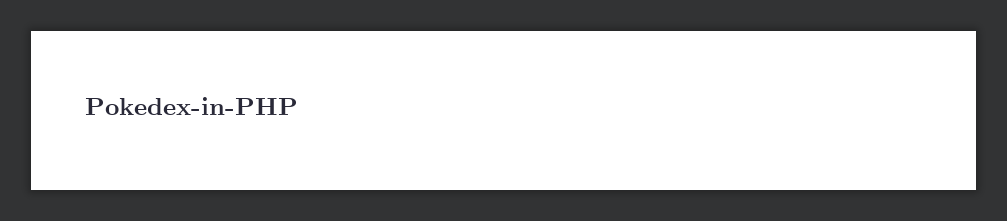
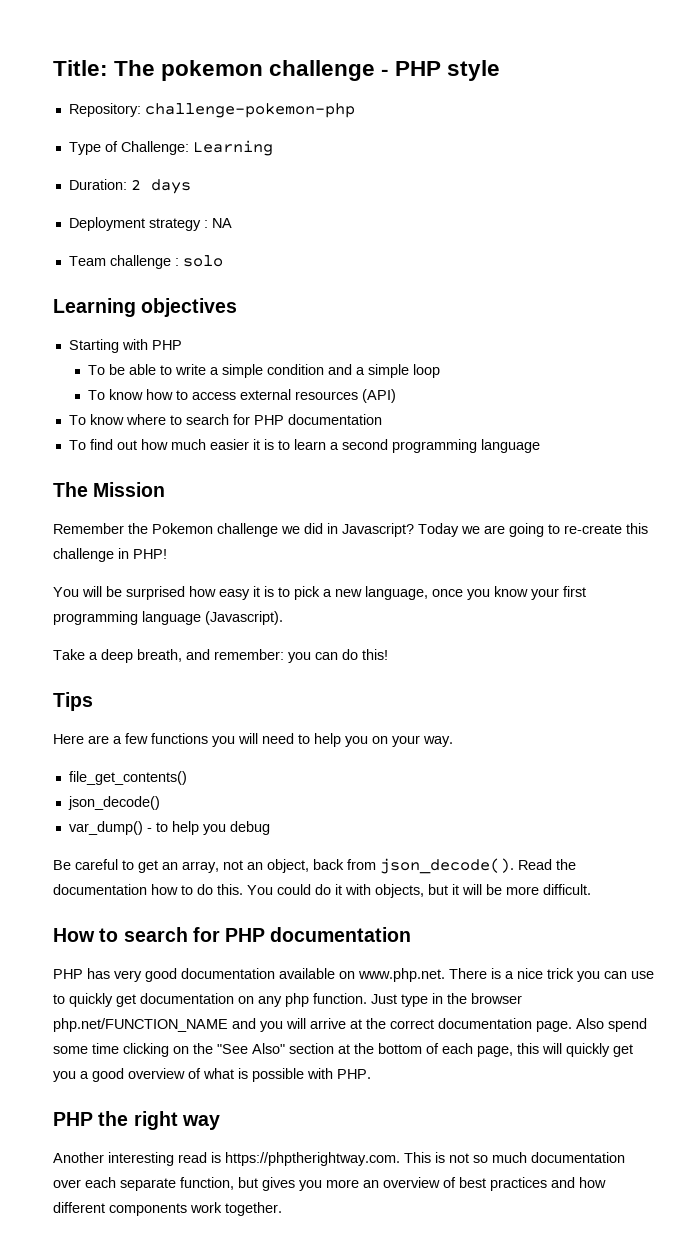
- Pokedex-in-PHP
+ Title: The pokemon challenge - PHP style
+ Repository: challenge-pokemon-php
+ Type of Challenge: Learning
+ Duration: 2 days
+ Deployment strategy : NA
+ Team challenge : solo
+ Learning objectives
+ Starting with PHP
+ To be able to write a simple condition and a simple loop
+ To know how to access external resources (API)
+ To know where to search for PHP documentation
+ To find out how much easier it is to learn a second programming language
+ The Mission
+ Remember the Pokemon challenge we did in Javascript? Today we are going to re-create this challenge in PHP!
+ You will be surprised how easy it is to pick a new language, once you know your first programming language (Javascript).
+ Take a deep breath, and remember: you can do this!
+ Tips
+ Here are a few functions you will need to help you on your way.
+ file_get_contents()
+ json_decode()
+ var_dump() - to help you debug
+ Be careful to get an array, not an object, back from json_decode(). Read the documentation how to do this. You could do it with objects, but it will be more difficult.
+ How to search for PHP documentation
+ PHP has very good documentation available on www.php.net. There is a nice trick you can use to quickly get documentation on any php function. Just type in the browser php.net/FUNCTION_NAME and you will arrive at the correct documentation page. Also spend some time clicking on the "See Also" section at the bottom of each page, this will quickly get you a good overview of what is possible with PHP.
+ PHP the right way
+ Another interesting read is https://phptherightway.com. This is not so much documentation over each separate function, but gives you more an overview of best practices and how different components work together.

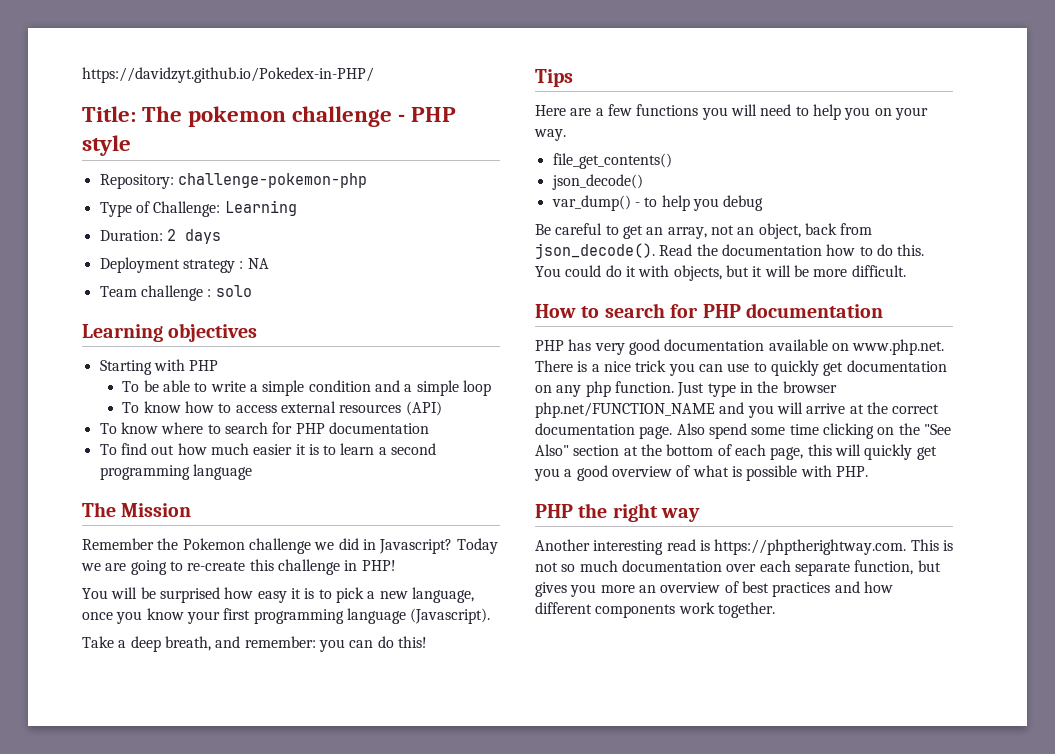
+ https://davidzyt.github.io/Pokedex-in-PHP/

